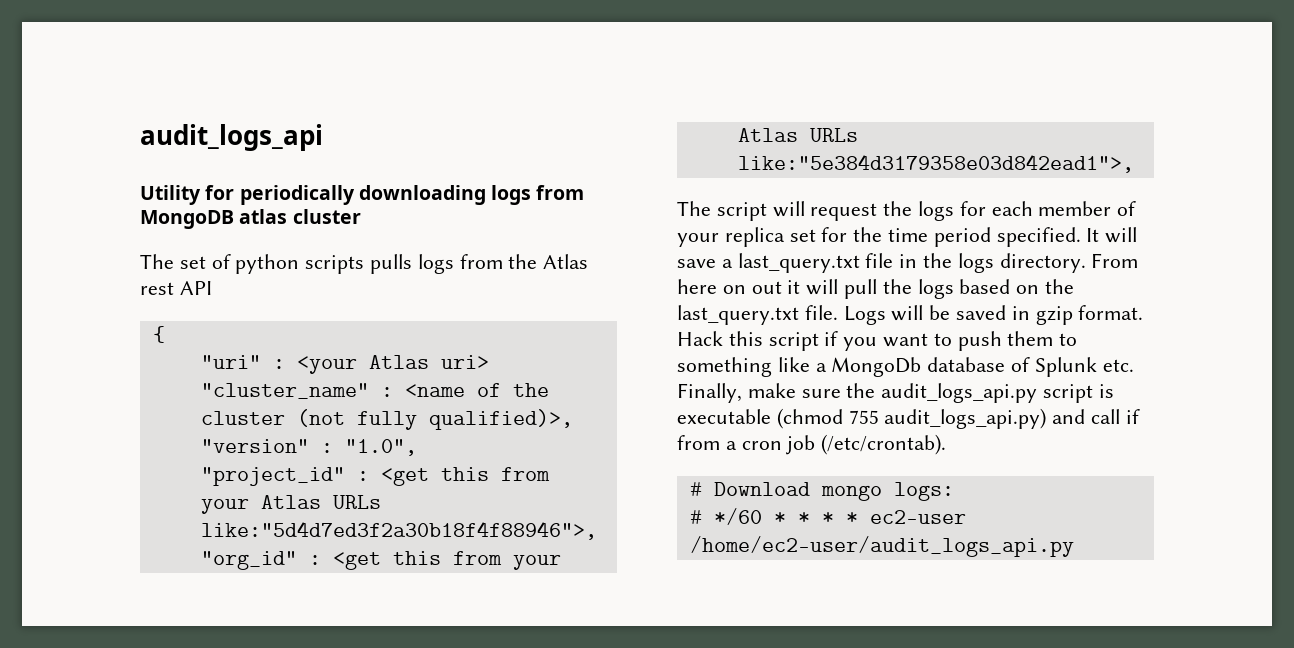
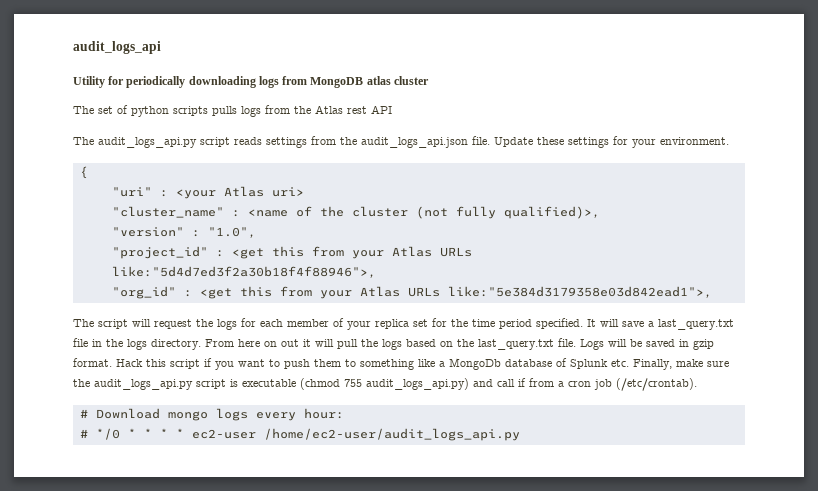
+ The audit_logs_api.py script reads settings from the audit_logs_api.json file. Update these settings for your environment.
- # Download mongo logs:
- # */60 * * * * ec2-user /home/ec2-user/audit_logs_api.py
+ # Download mongo logs every hour:
+ # */0 * * * * ec2-user /home/ec2-user/audit_logs_api.py

